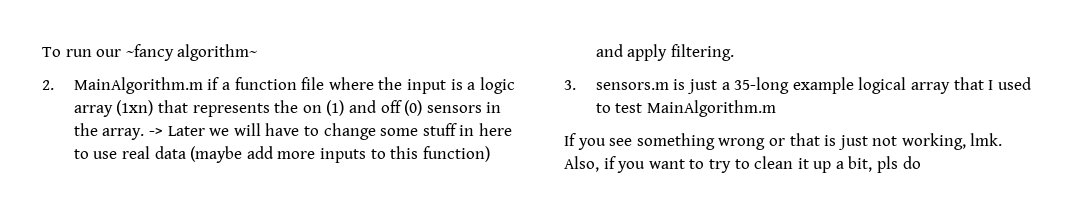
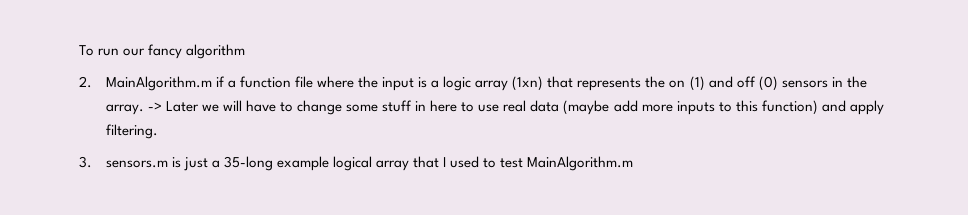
- To run our ~fancy algorithm~
+ To run our fancy algorithm
- If you see something wrong or that is just not working, lmk. Also, if you want to try to clean it up a bit, pls do

